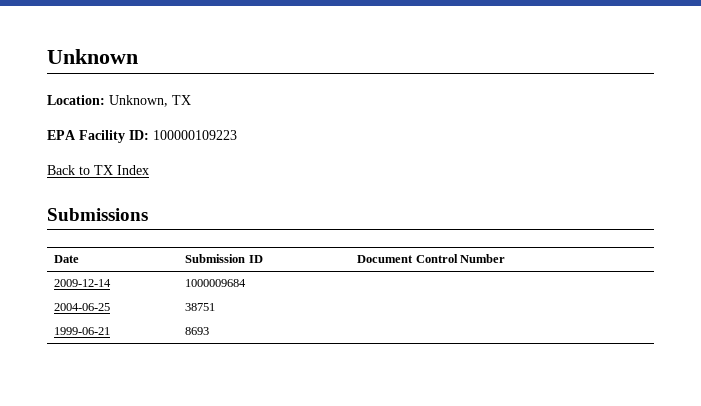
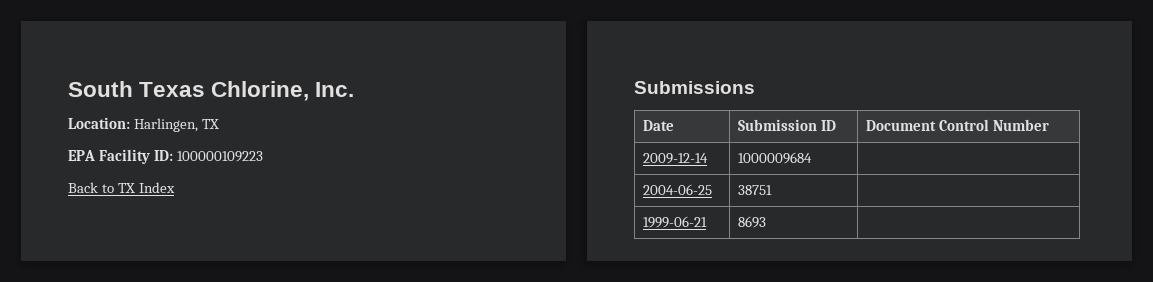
- Unknown
+ South Texas Chlorine, Inc.
- Location: Unknown, TX
+ Location: Harlingen, TX

